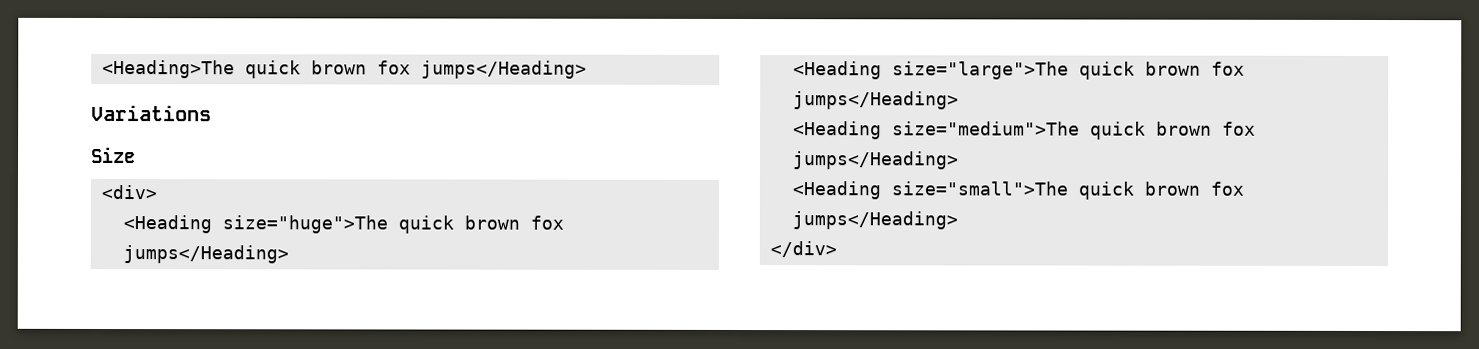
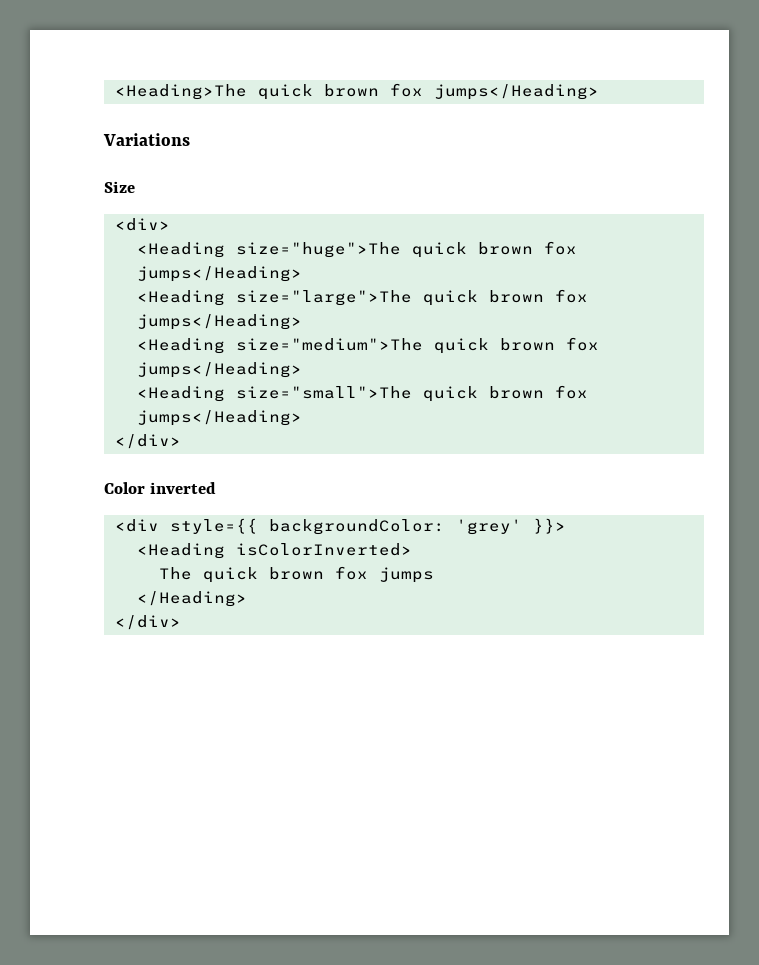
+ Color inverted
+ <div style={{ backgroundColor: 'grey' }}>
+ <Heading isColorInverted>
+ The quick brown fox jumps
+ </Heading>
+ </div>

